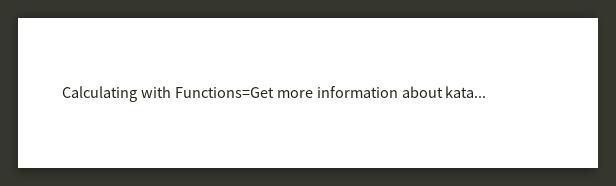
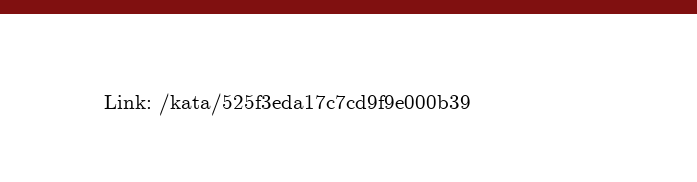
- Calculating with Functions=Get more information about kata...
+ Link: /kata/525f3eda17c7cd9f9e000b39

